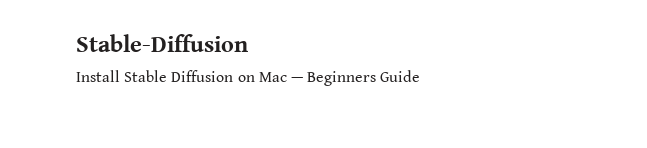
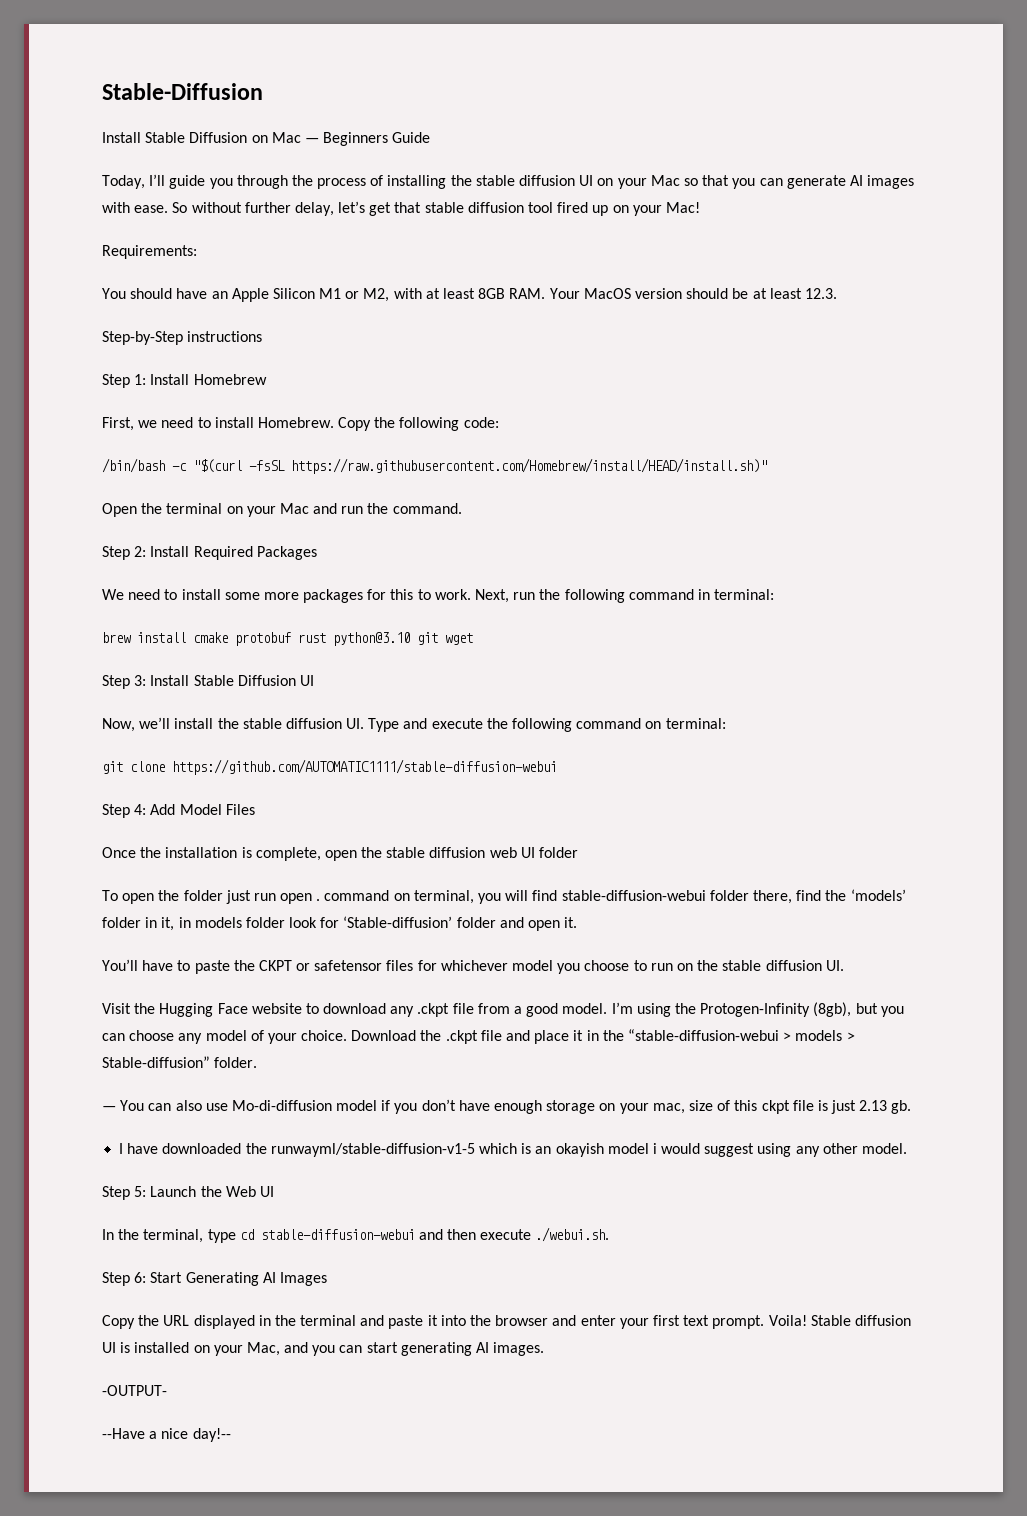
+ Today, I’ll guide you through the process of installing the stable diffusion UI on your Mac so that you can generate AI images with ease. So without further delay, let’s get that stable diffusion tool fired up on your Mac!
+ Requirements:
+ You should have an Apple Silicon M1 or M2, with at least 8GB RAM. Your MacOS version should be at least 12.3.
+ Step-by-Step instructions
+ Step 1: Install Homebrew
+ First, we need to install Homebrew. Copy the following code:
+ /bin/bash -c "$(curl -fsSL https://raw.githubusercontent.com/Homebrew/install/HEAD/install.sh)"
+ Open the terminal on your Mac and run the command.
+ Step 2: Install Required Packages
+ We need to install some more packages for this to work. Next, run the following command in terminal:
+ brew install cmake protobuf rust python@3.10 git wget
+ Step 3: Install Stable Diffusion UI
+ Now, we’ll install the stable diffusion UI. Type and execute the following command on terminal:
+ git clone https://github.com/AUTOMATIC1111/stable-diffusion-webui
+ Step 4: Add Model Files
+ Once the installation is complete, open the stable diffusion web UI folder
+ To open the folder just run open . command on terminal, you will find stable-diffusion-webui folder there, find the ‘models’ folder in it, in models folder look for ‘Stable-diffusion’ folder and open it.
+ You’ll have to paste the CKPT or safetensor files for whichever model you choose to run on the stable diffusion UI.
+ Visit the Hugging Face website to download any .ckpt file from a good model. I’m using the Protogen-Infinity (8gb), but you can choose any model of your choice. Download the .ckpt file and place it in the “stable-diffusion-webui > models > Stable-diffusion” folder.
+ — You can also use Mo-di-diffusion model if you don’t have enough storage on your mac, size of this ckpt file is just 2.13 gb.
+ I have downloaded the runwayml/stable-diffusion-v1-5 which is an okayish model i would suggest using any other model.
+ Step 5: Launch the Web UI
+ In the terminal, type cd stable-diffusion-webui and then execute ./webui.sh.
+ Step 6: Start Generating AI Images
+ Copy the URL displayed in the terminal and paste it into the browser and enter your first text prompt. Voila! Stable diffusion UI is installed on your Mac, and you can start generating AI images.
+ -OUTPUT-
+ --Have a nice day!--

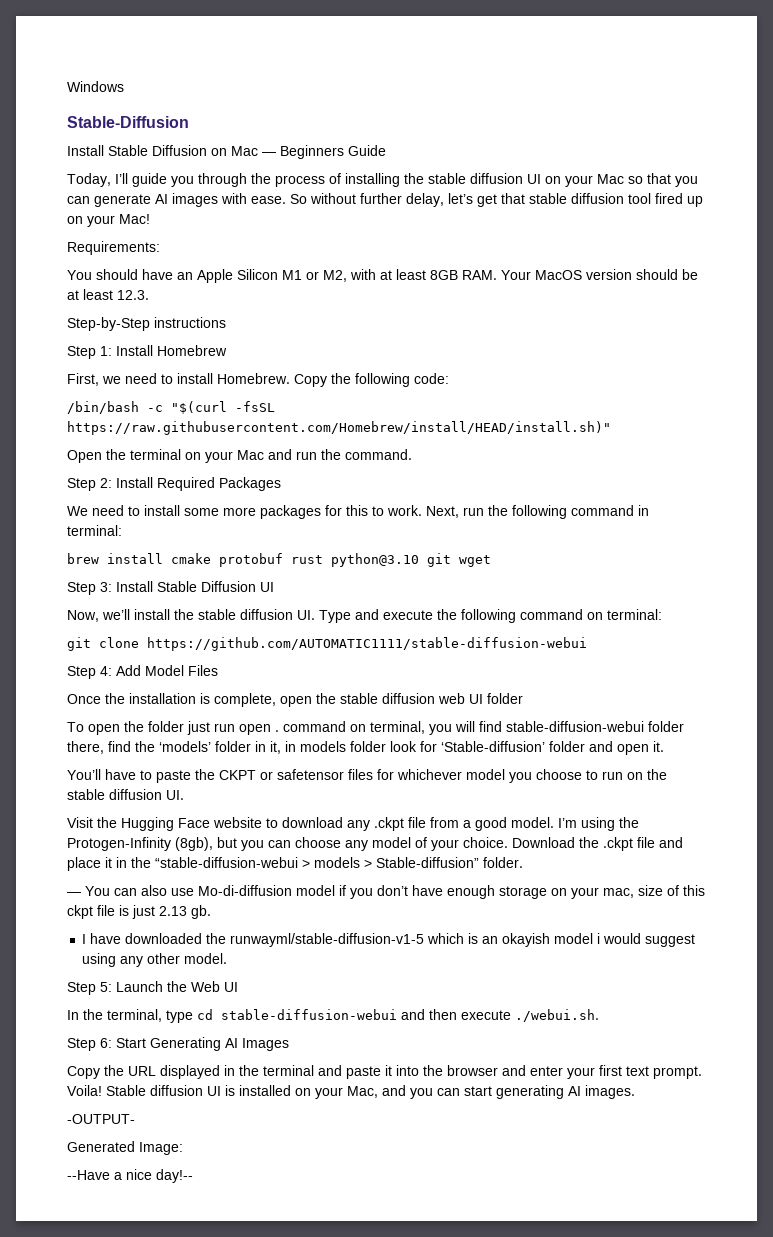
+ Windows
+ Generated Image:

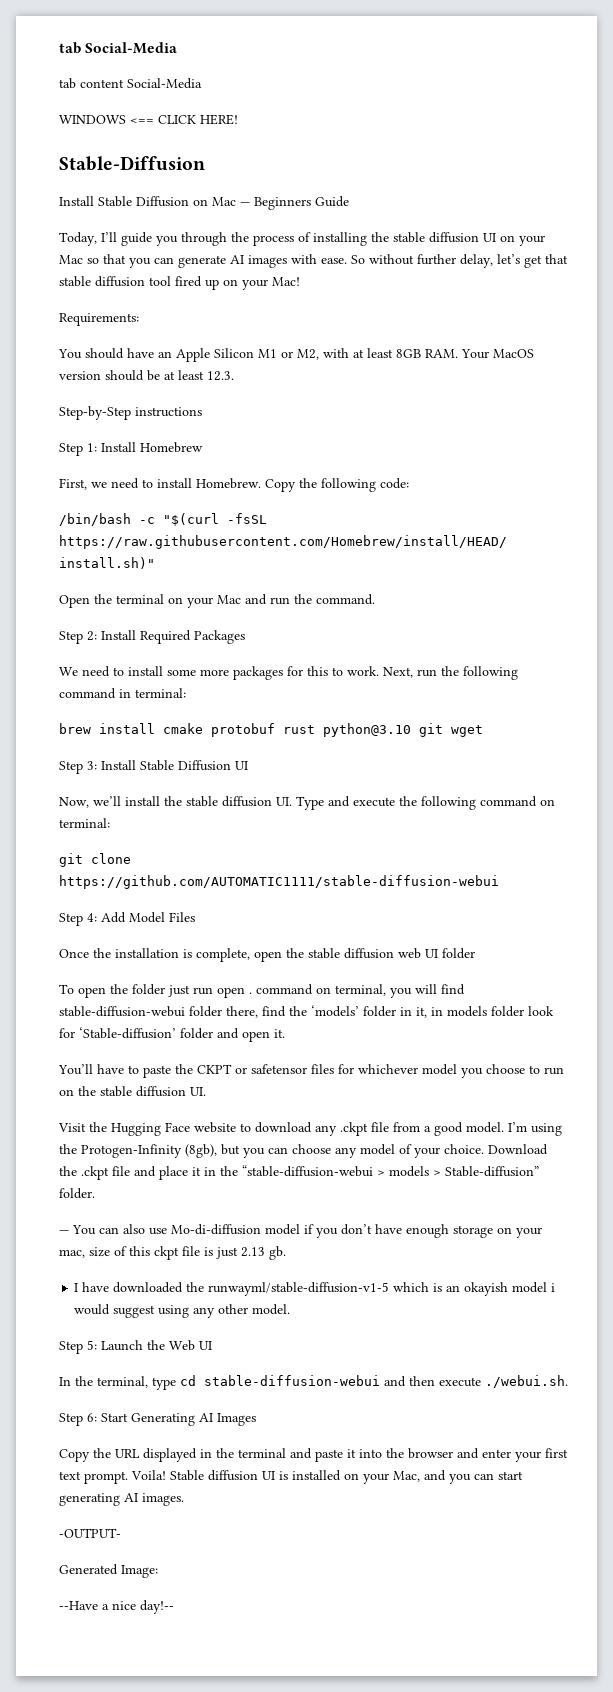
- Windows
+ tab Social-Media
+ tab content Social-Media
+ WINDOWS <== CLICK HERE!

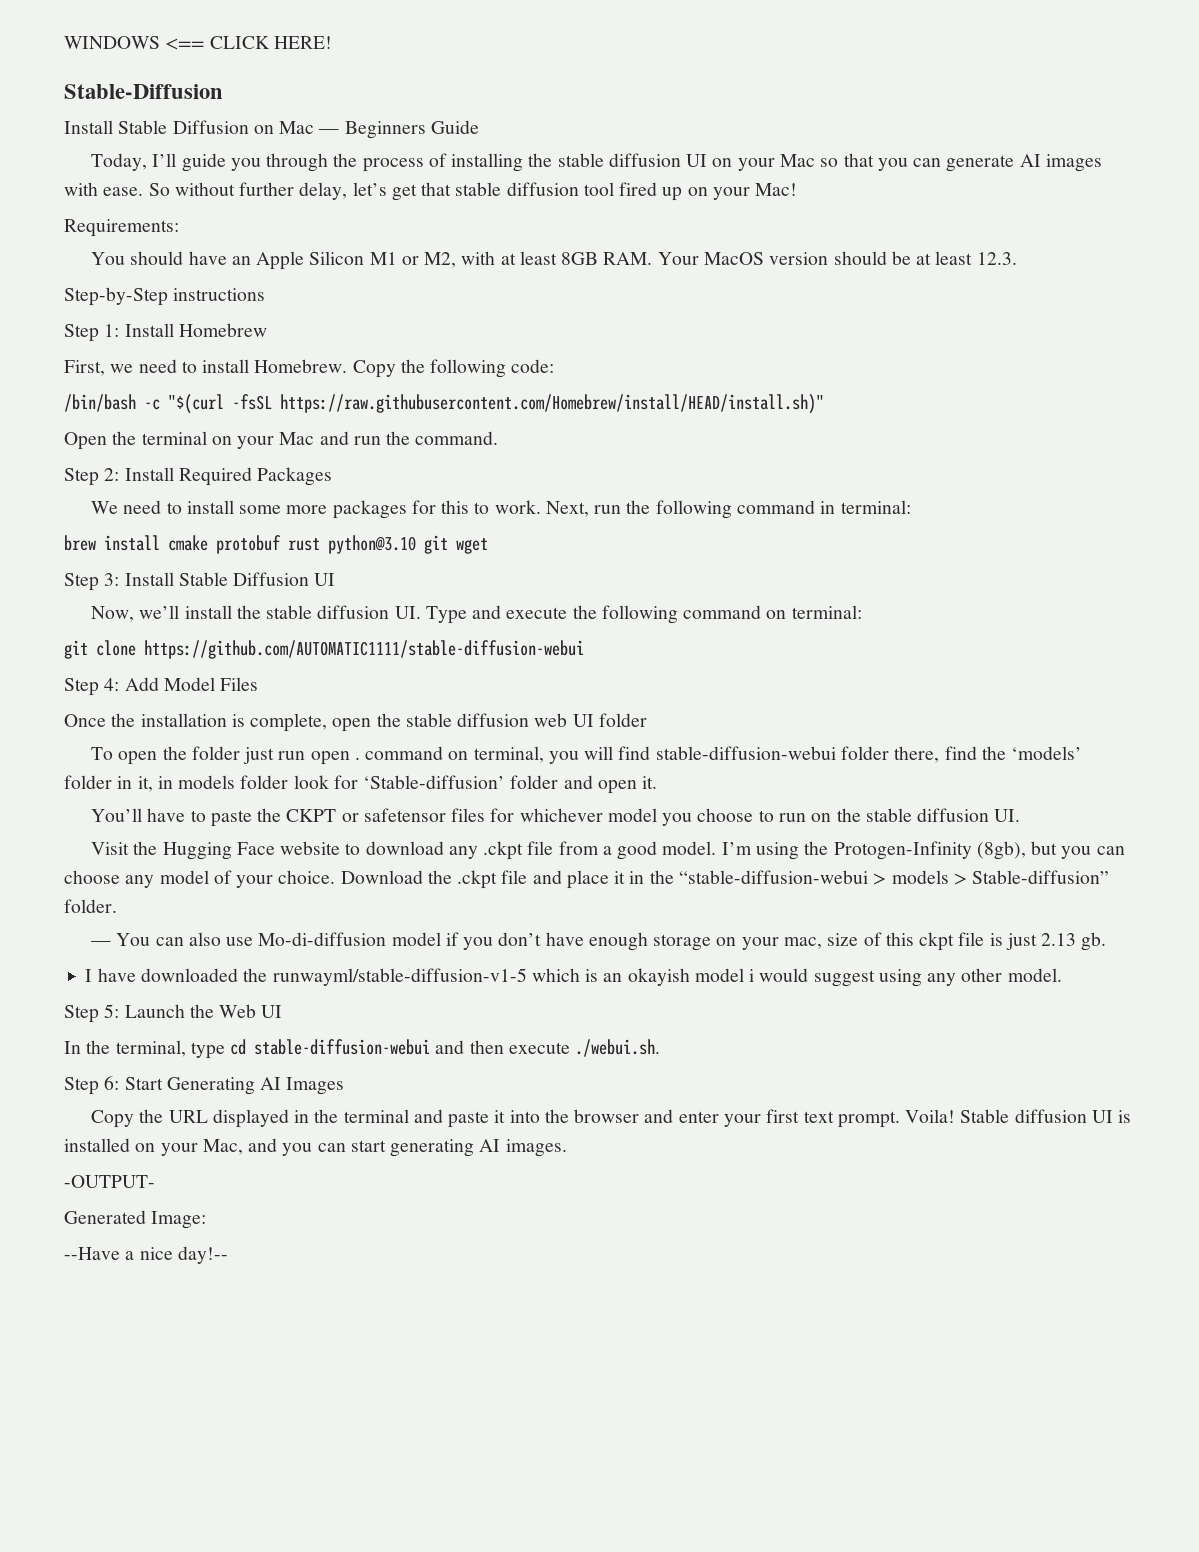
- tab Social-Media
- tab content Social-Media

